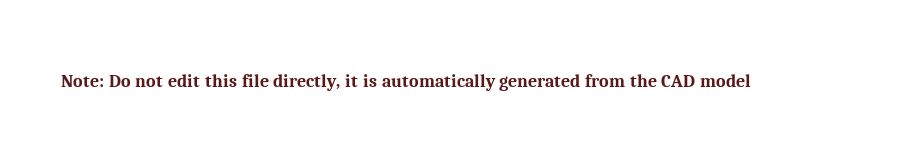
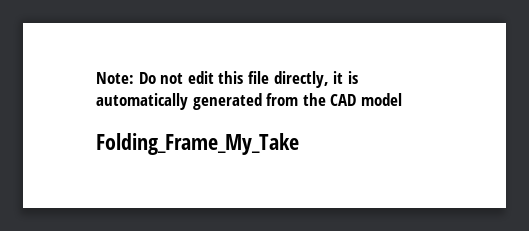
+ Folding_Frame_My_Take

